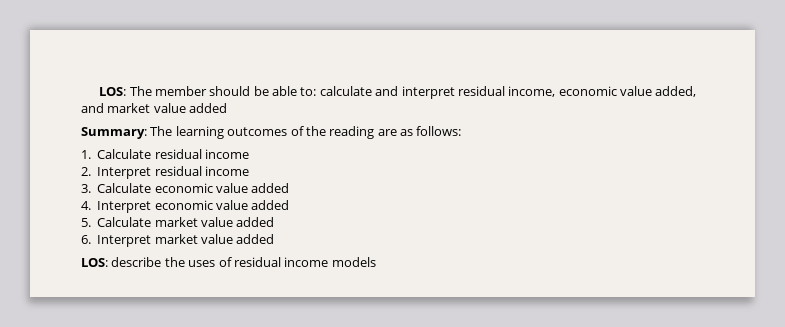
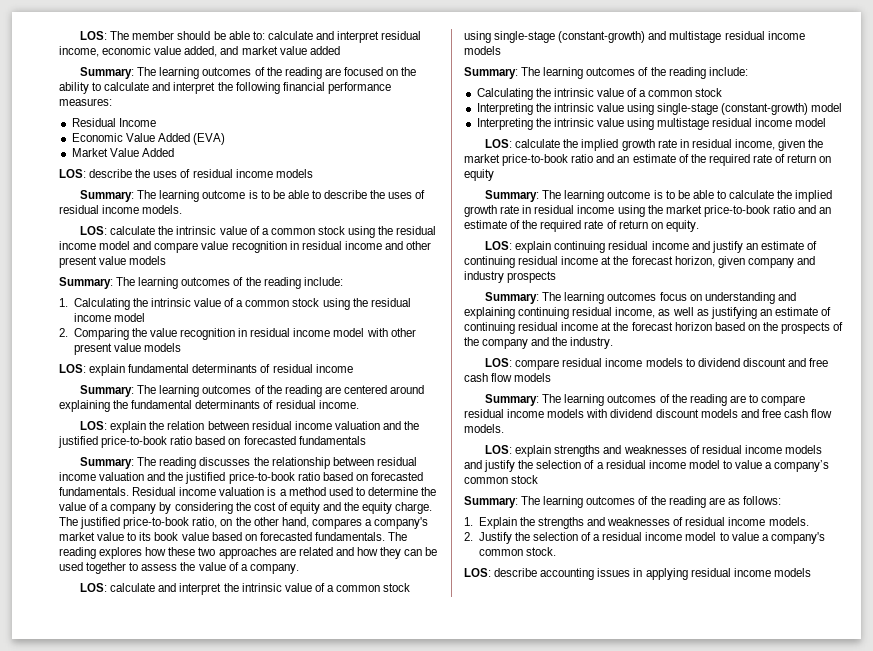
- Summary: The learning outcomes of the reading are as follows:
- 1. Calculate residual income
- 2. Interpret residual income
- 3. Calculate economic value added
- 4. Interpret economic value added
- 5. Calculate market value added
- 6. Interpret market value added
+ Summary: The learning outcomes of the reading are focused on the ability to calculate and interpret the following financial performance measures:
+ Residual Income
+ Economic Value Added (EVA)
+ Market Value Added
+ Summary: The learning outcome is to be able to describe the uses of residual income models.
+ LOS: calculate the intrinsic value of a common stock using the residual income model and compare value recognition in residual income and other present value models
+ Summary: The learning outcomes of the reading include:
+ 1. Calculating the intrinsic value of a common stock using the residual income model
+ 2. Comparing the value recognition in residual income model with other present value models
+ LOS: explain fundamental determinants of residual income
+ Summary: The learning outcomes of the reading are centered around explaining the fundamental determinants of residual income.
+ LOS: explain the relation between residual income valuation and the justified price-to-book ratio based on forecasted fundamentals
+ Summary: The reading discusses the relationship between residual income valuation and the justified price-to-book ratio based on forecasted fundamentals. Residual income valuation is a method used to determine the value of a company by considering the cost of equity and the equity charge. The justified price-to-book ratio, on the other hand, compares a company's market value to its book value based on forecasted fundamentals. The reading explores how these two approaches are related and how they can be used together to assess the value of a company.
+ LOS: calculate and interpret the intrinsic value of a common stock using single-stage (constant-growth) and multistage residual income models
+ Summary: The learning outcomes of the reading include:
+ Calculating the intrinsic value of a common stock
+ Interpreting the intrinsic value using single-stage (constant-growth) model
+ Interpreting the intrinsic value using multistage residual income model
+ LOS: calculate the implied growth rate in residual income, given the market price-to-book ratio and an estimate of the required rate of return on equity
+ Summary: The learning outcome is to be able to calculate the implied growth rate in residual income using the market price-to-book ratio and an estimate of the required rate of return on equity.
+ LOS: explain continuing residual income and justify an estimate of continuing residual income at the forecast horizon, given company and industry prospects
+ Summary: The learning outcomes focus on understanding and explaining continuing residual income, as well as justifying an estimate of continuing residual income at the forecast horizon based on the prospects of the company and the industry.
+ LOS: compare residual income models to dividend discount and free cash flow models
+ Summary: The learning outcomes of the reading are to compare residual income models with dividend discount models and free cash flow models.
+ LOS: explain strengths and weaknesses of residual income models and justify the selection of a residual income model to value a company’s common stock
+ Summary: The learning outcomes of the reading are as follows:
+ 1. Explain the strengths and weaknesses of residual income models.
+ 2. Justify the selection of a residual income model to value a company's common stock.
+ LOS: describe accounting issues in applying residual income models

